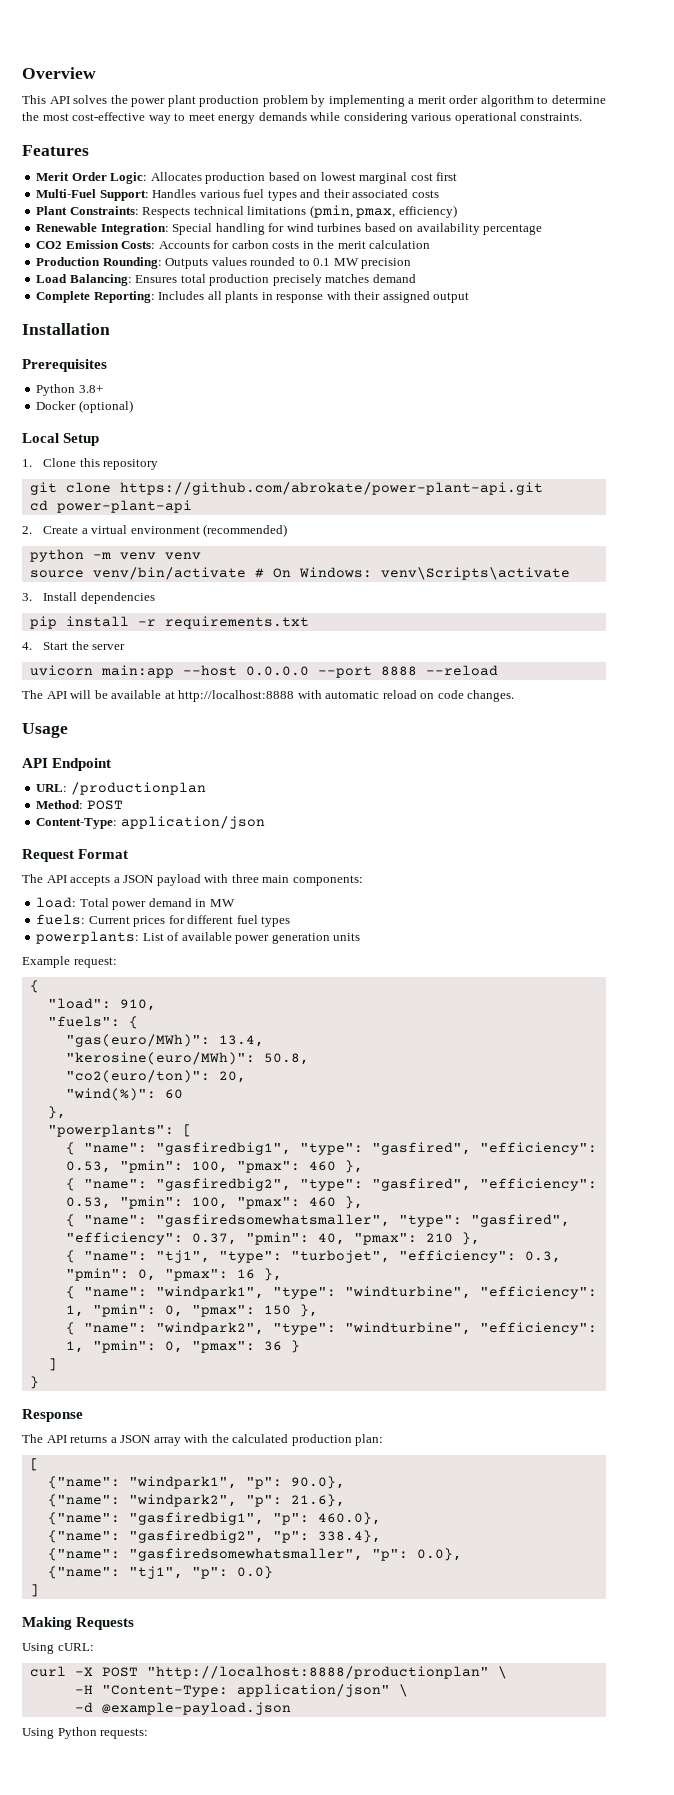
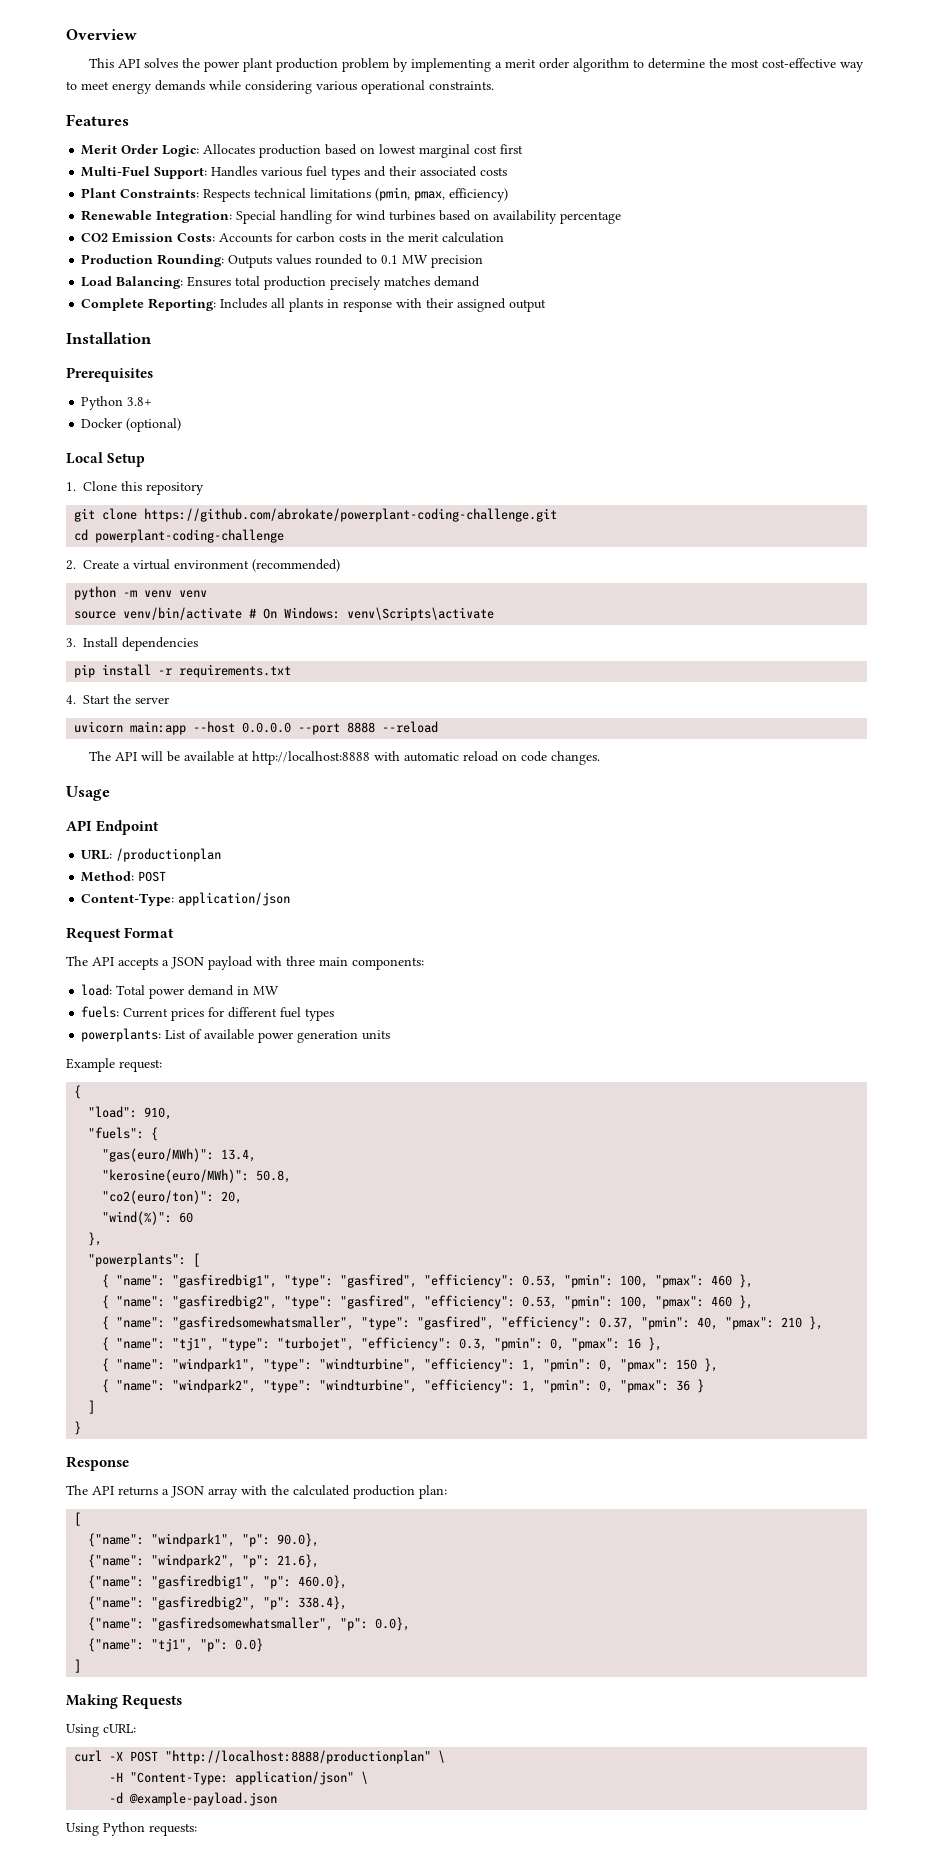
- git clone https://github.com/abrokate/power-plant-api.git
+ git clone https://github.com/abrokate/powerplant-coding-challenge.git
- cd power-plant-api
+ cd powerplant-coding-challenge

